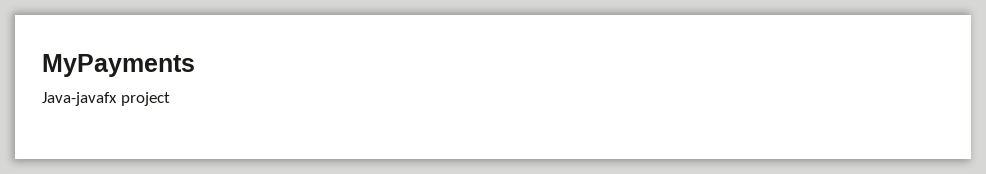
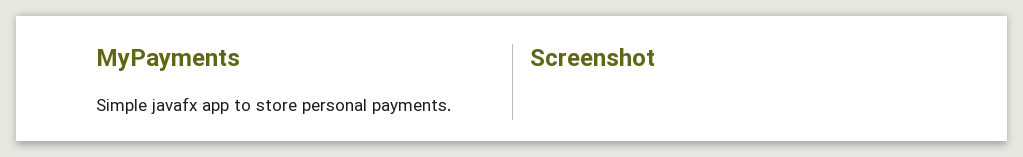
- Java-javafx project
+ Simple javafx app to store personal payments.
+ Screenshot

